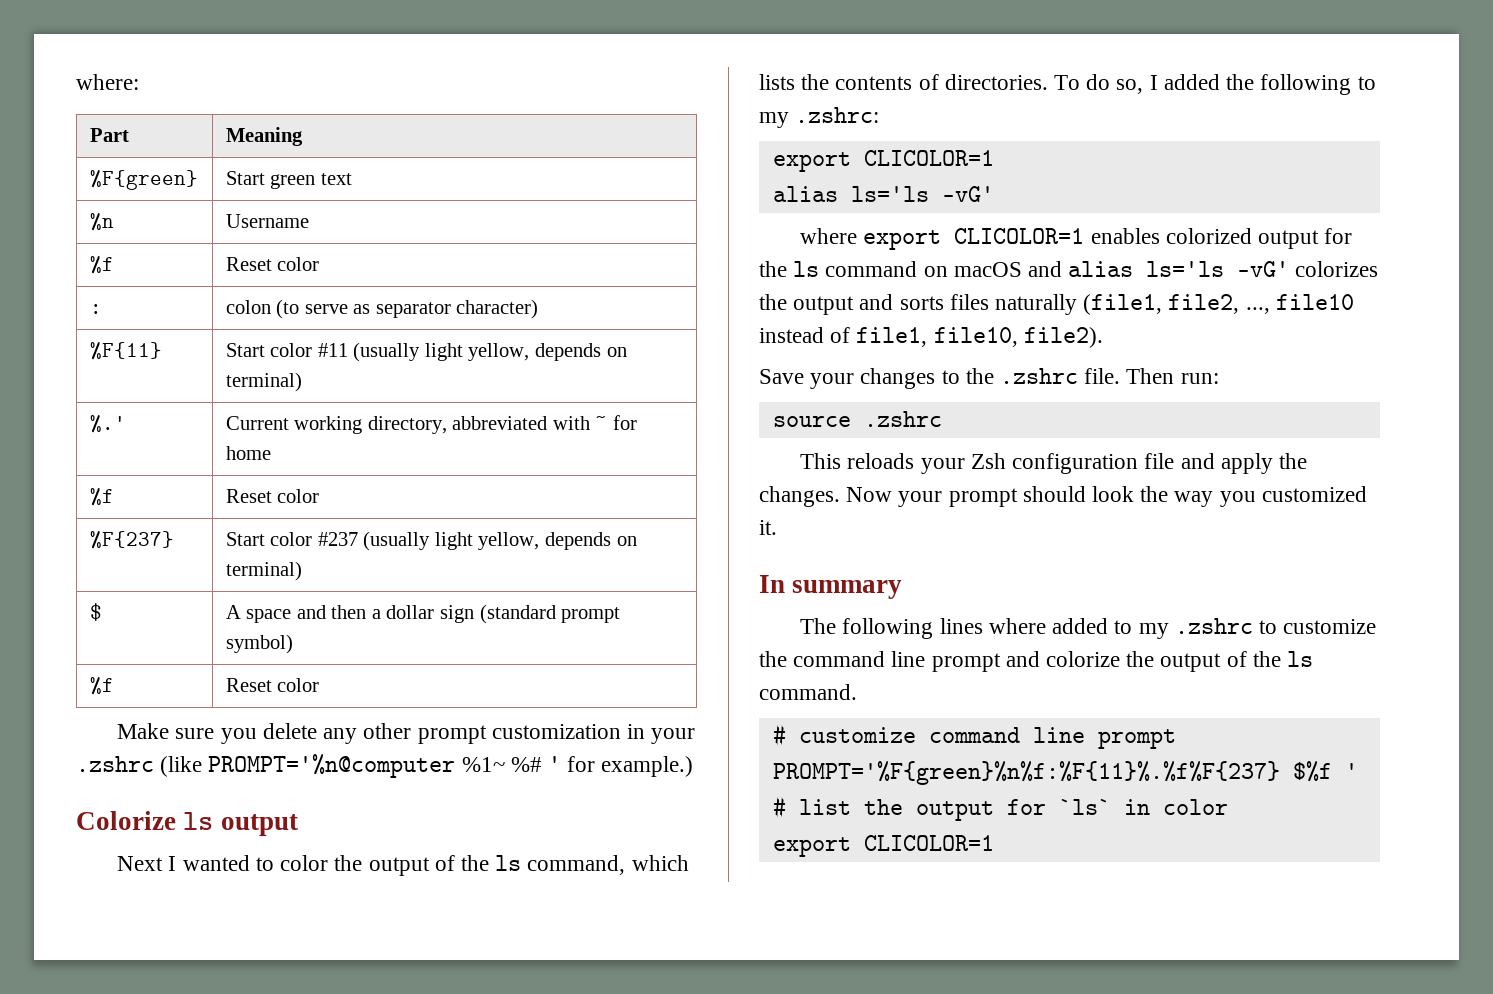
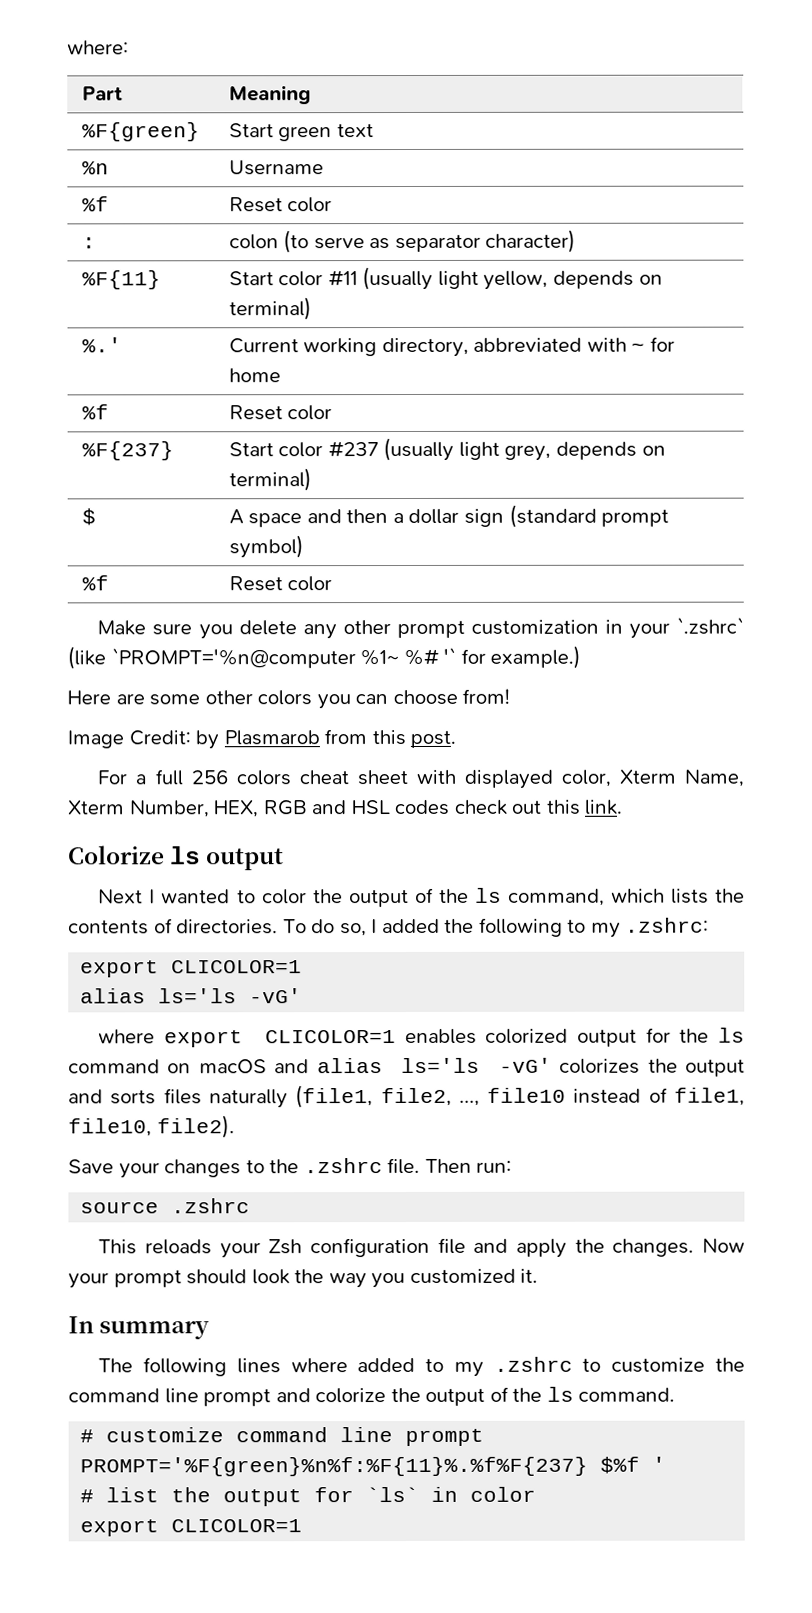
- %F{237} | Start color #237 (usually light yellow, depends on terminal)
+ %F{237} | Start color #237 (usually light grey, depends on terminal)
- Make sure you delete any other prompt customization in your .zshrc (like PROMPT='%n@computer %1~ %# ' for example.)
+ Make sure you delete any other prompt customization in your `.zshrc` (like `PROMPT='%n@computer %1~ %# '` for example.)
+ Here are some other colors you can choose from!
+ Image Credit: by Plasmarob from this post.
+ For a full 256 colors cheat sheet with displayed color, Xterm Name, Xterm Number, HEX, RGB and HSL codes check out this link.

